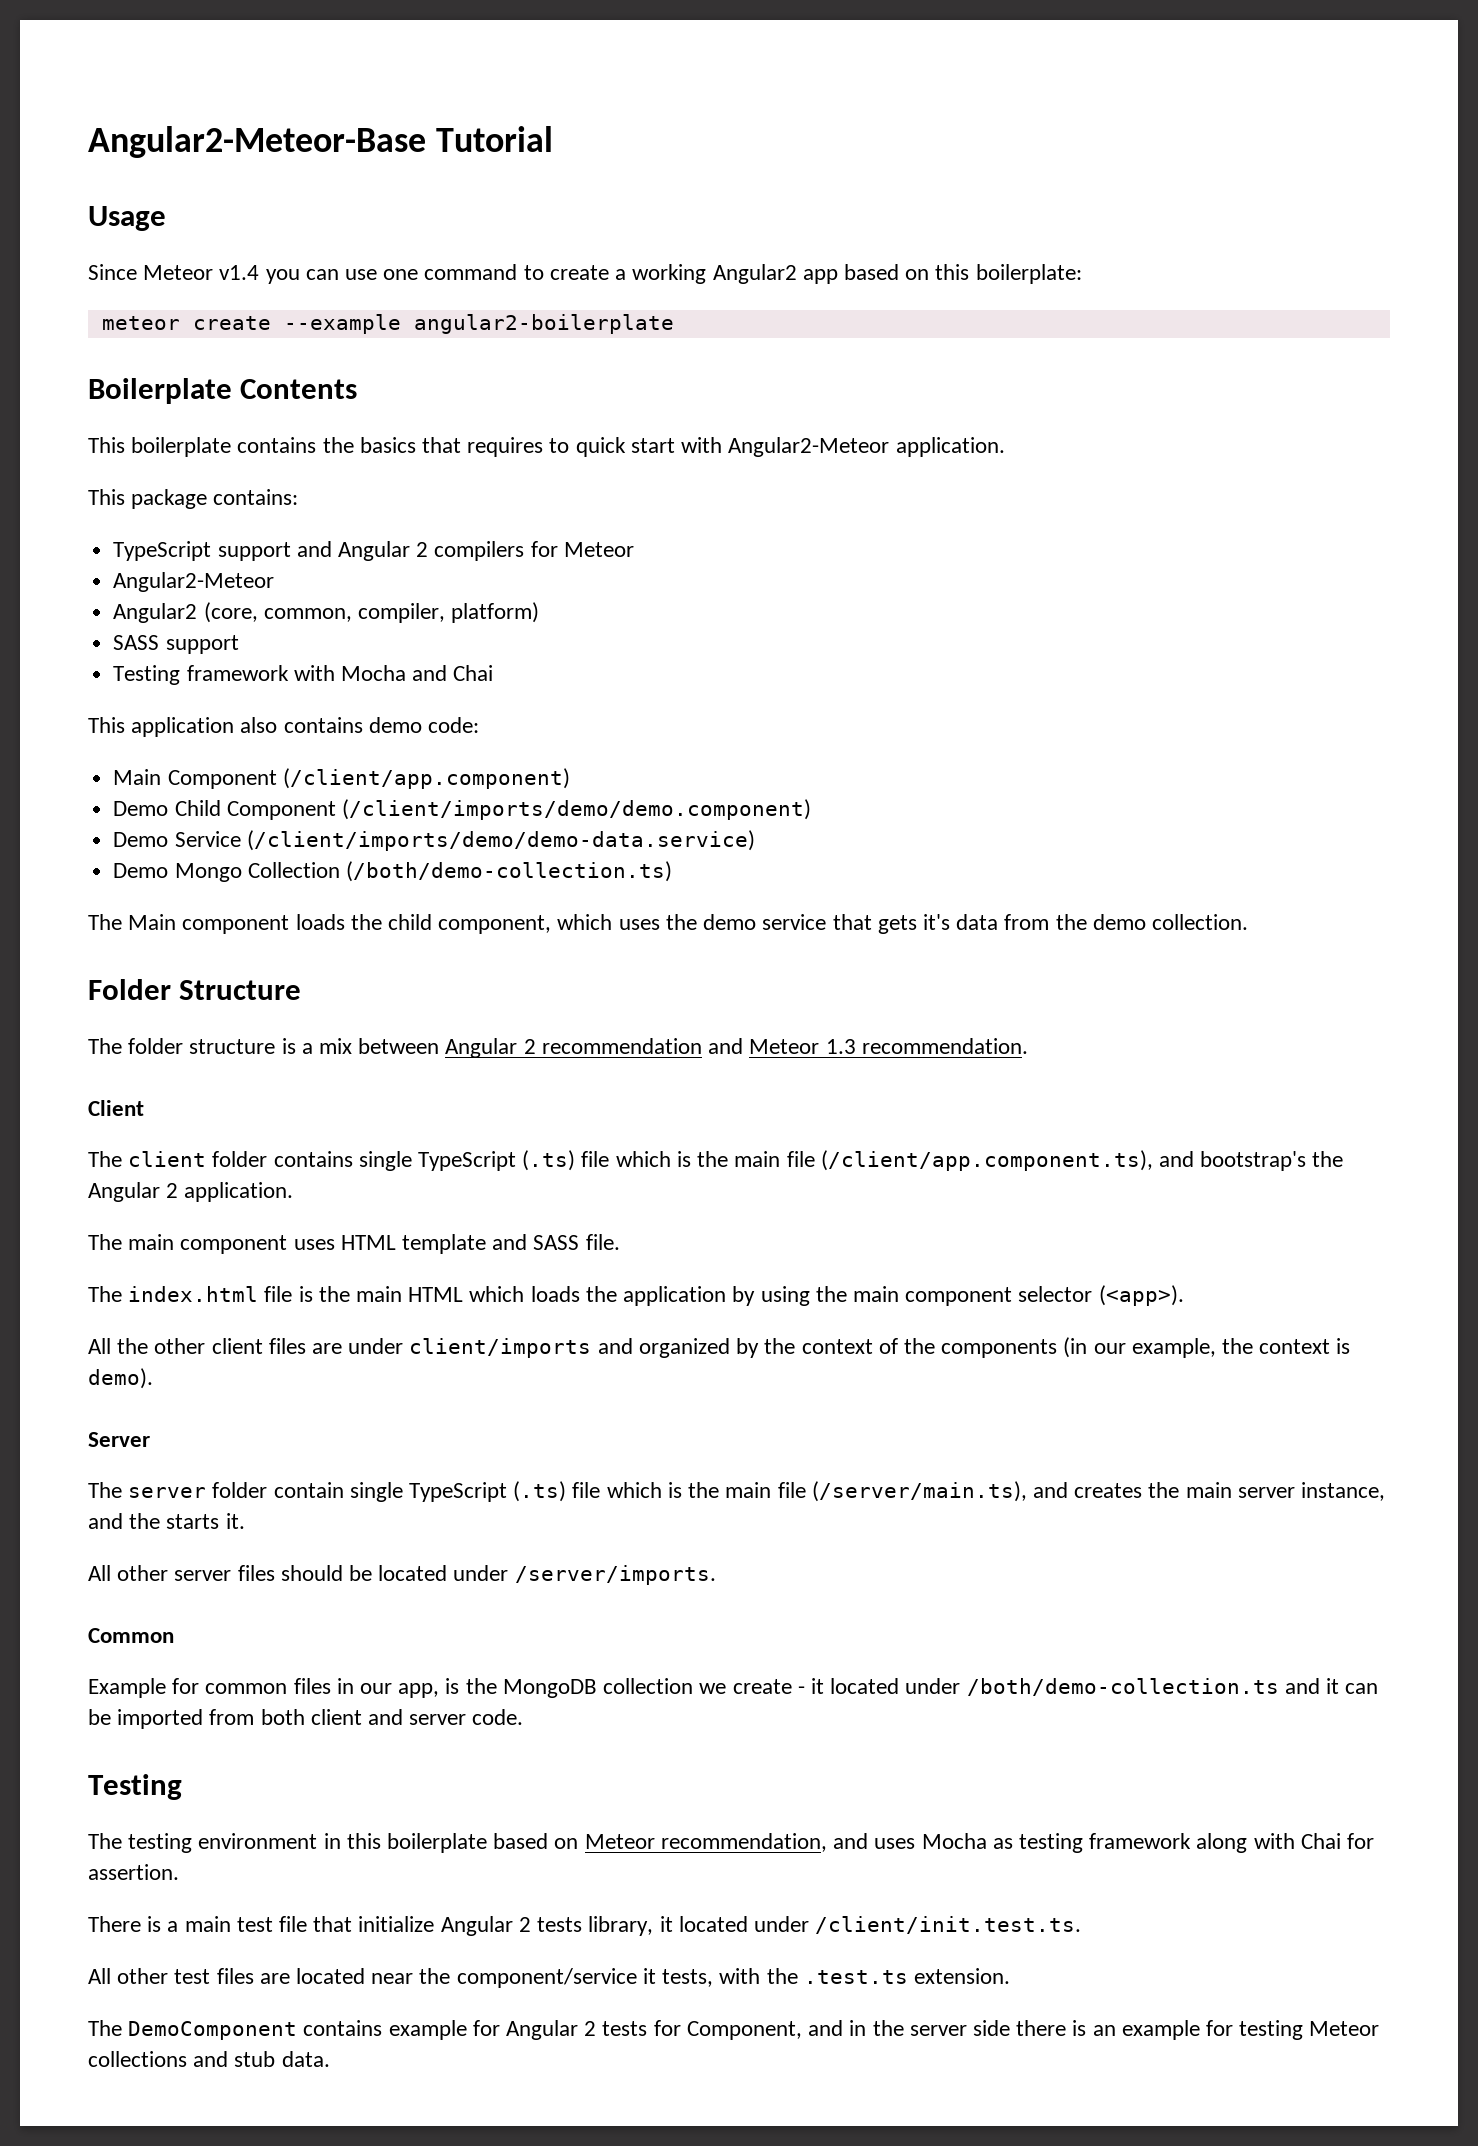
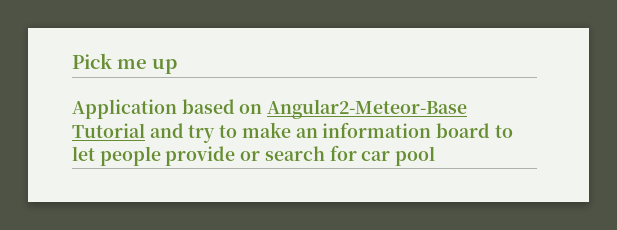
- Angular2-Meteor-Base Tutorial
- Usage
- Since Meteor v1.4 you can use one command to create a working Angular2 app based on this boilerplate:
- meteor create --example angular2-boilerplate
- Boilerplate Contents
- This boilerplate contains the basics that requires to quick start with Angular2-Meteor application.
- This package contains:
- TypeScript support and Angular 2 compilers for Meteor
- Angular2-Meteor
- Angular2 (core, common, compiler, platform)
- SASS support
- Testing framework with Mocha and Chai
- This application also contains demo code:
- Main Component (/client/app.component)
- Demo Child Component (/client/imports/demo/demo.component)
- Demo Service (/client/imports/demo/demo-data.service)
- Demo Mongo Collection (/both/demo-collection.ts)
- The Main component loads the child component, which uses the demo service that gets it's data from the demo collection.
- Folder Structure
- The folder structure is a mix between Angular 2 recommendation and Meteor 1.3 recommendation.
- Client
- The client folder contains single TypeScript (.ts) file which is the main file (/client/app.component.ts), and bootstrap's the Angular 2 application.
- The main component uses HTML template and SASS file.
- The index.html file is the main HTML which loads the application by using the main component selector (<app>).
- All the other client files are under client/imports and organized by the context of the components (in our example, the context is demo).
- Server
- The server folder contain single TypeScript (.ts) file which is the main file (/server/main.ts), and creates the main server instance, and the starts it.
- All other server files should be located under /server/imports.
- Common
- Example for common files in our app, is the MongoDB collection we create - it located under /both/demo-collection.ts and it can be imported from both client and server code.
- Testing
- The testing environment in this boilerplate based on Meteor recommendation, and uses Mocha as testing framework along with Chai for assertion.
- There is a main test file that initialize Angular 2 tests library, it located under /client/init.test.ts.
- All other test files are located near the component/service it tests, with the .test.ts extension.
- The DemoComponent contains example for Angular 2 tests for Component, and in the server side there is an example for testing Meteor collections and stub data.
+ Pick me up
+ Application based on Angular2-Meteor-Base Tutorial and try to make an information board to let people provide or search for car pool

